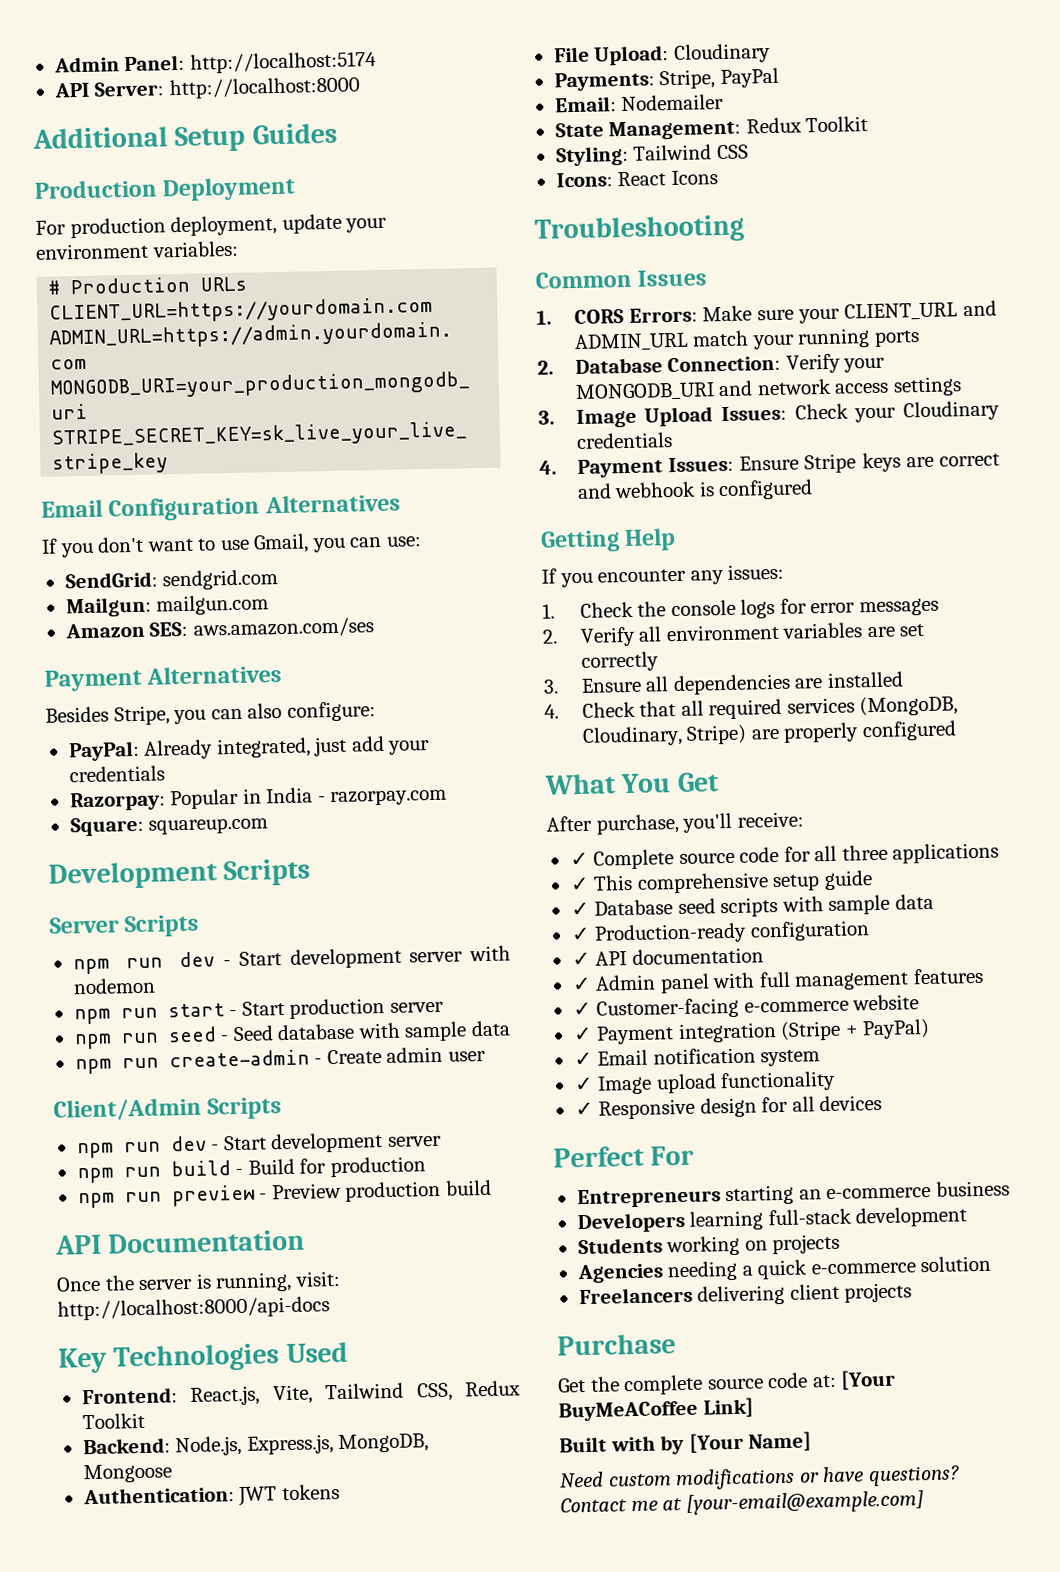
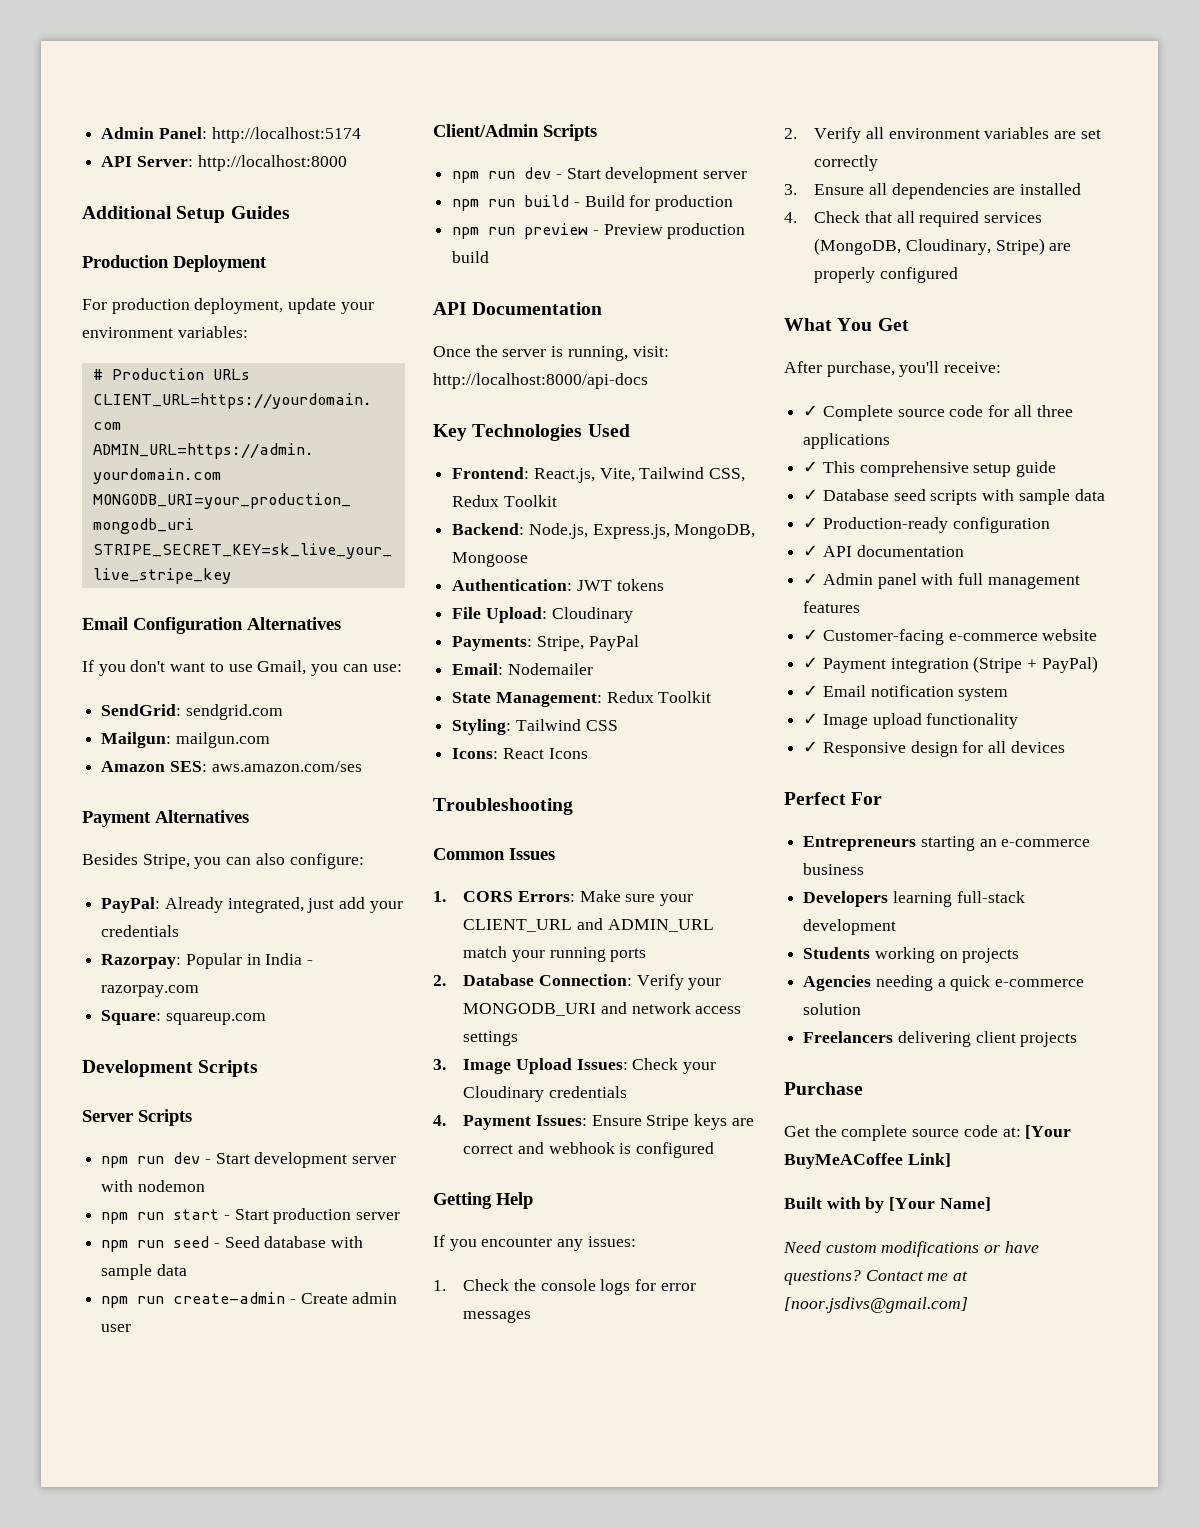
- Contact me at [your-email@example.com]
+ Contact me at [noor.jsdivs@gmail.com]

